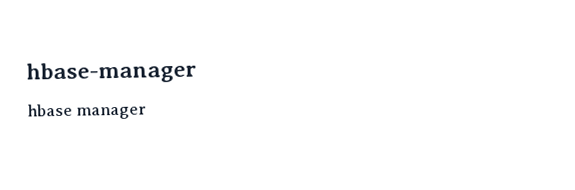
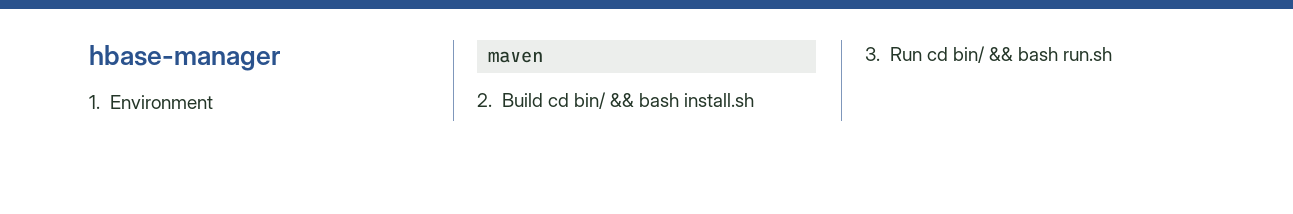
- hbase manager
+ 1. Environment
+ maven
+ 2. Build cd bin/ && bash install.sh
+ 3. Run cd bin/ && bash run.sh

